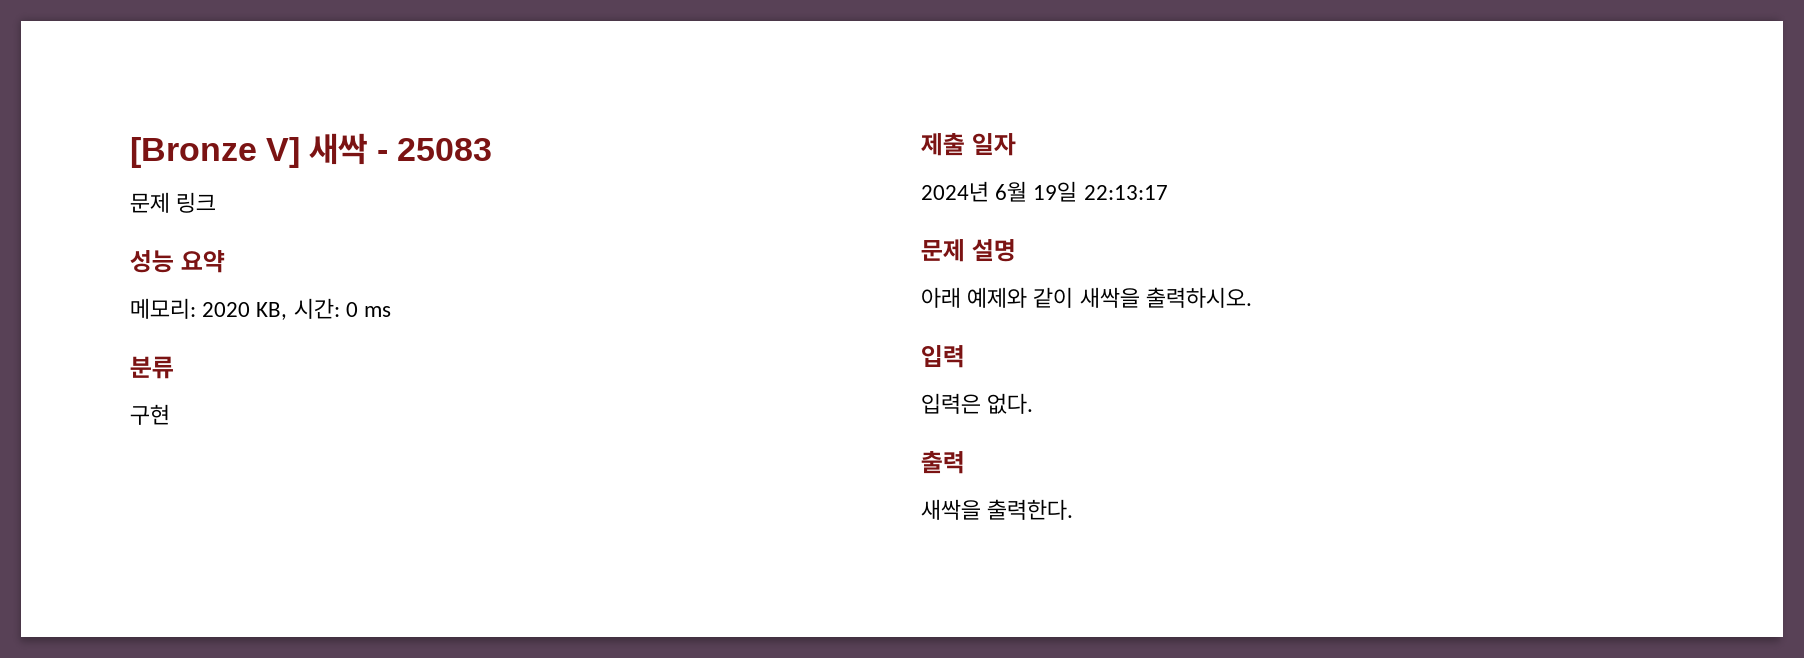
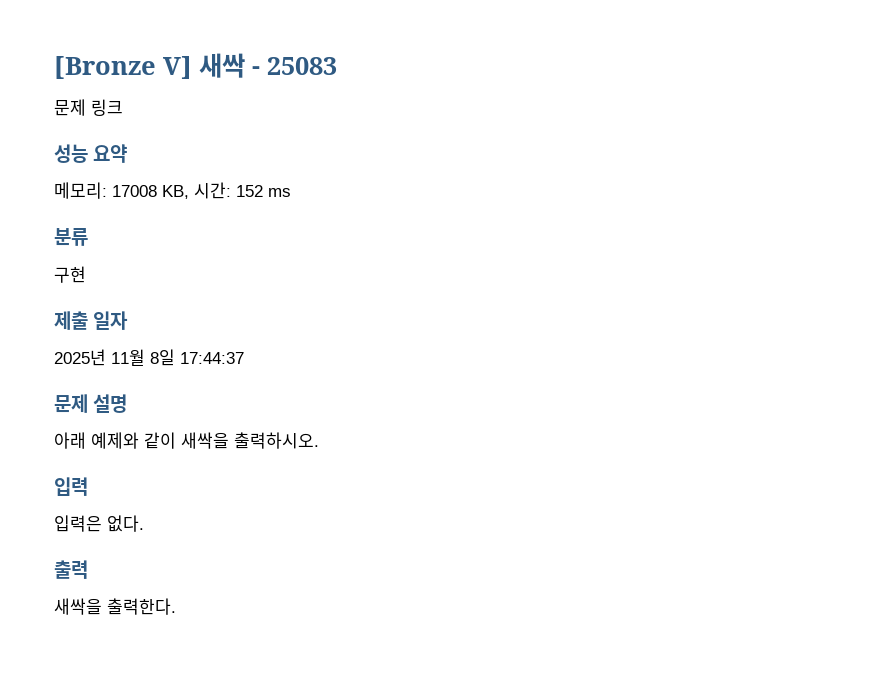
- 메모리: 2020 KB, 시간: 0 ms
+ 메모리: 17008 KB, 시간: 152 ms
- 2024년 6월 19일 22:13:17
+ 2025년 11월 8일 17:44:37

